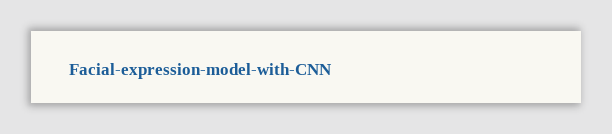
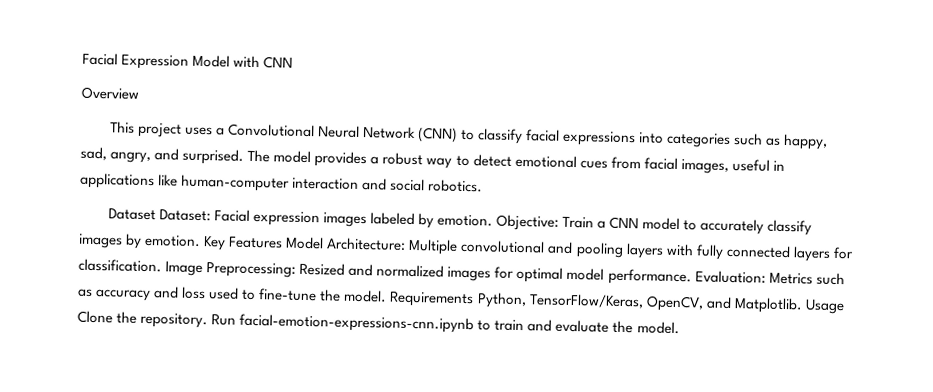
- Facial-expression-model-with-CNN
+ Facial Expression Model with CNN
+ Overview
+ This project uses a Convolutional Neural Network (CNN) to classify facial expressions into categories such as happy, sad, angry, and surprised. The model provides a robust way to detect emotional cues from facial images, useful in applications like human-computer interaction and social robotics.
+ Dataset Dataset: Facial expression images labeled by emotion. Objective: Train a CNN model to accurately classify images by emotion. Key Features Model Architecture: Multiple convolutional and pooling layers with fully connected layers for classification. Image Preprocessing: Resized and normalized images for optimal model performance. Evaluation: Metrics such as accuracy and loss used to fine-tune the model. Requirements Python, TensorFlow/Keras, OpenCV, and Matplotlib. Usage Clone the repository. Run facial-emotion-expressions-cnn.ipynb to train and evaluate the model.

